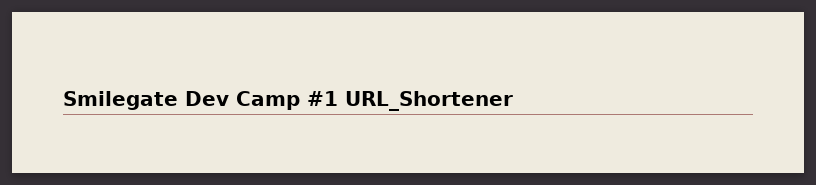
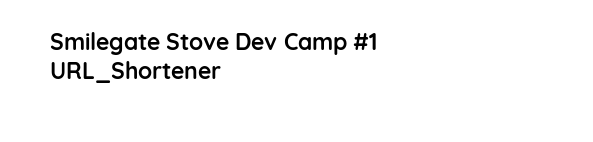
- Smilegate Dev Camp #1 URL_Shortener
+ Smilegate Stove Dev Camp #1 URL_Shortener

